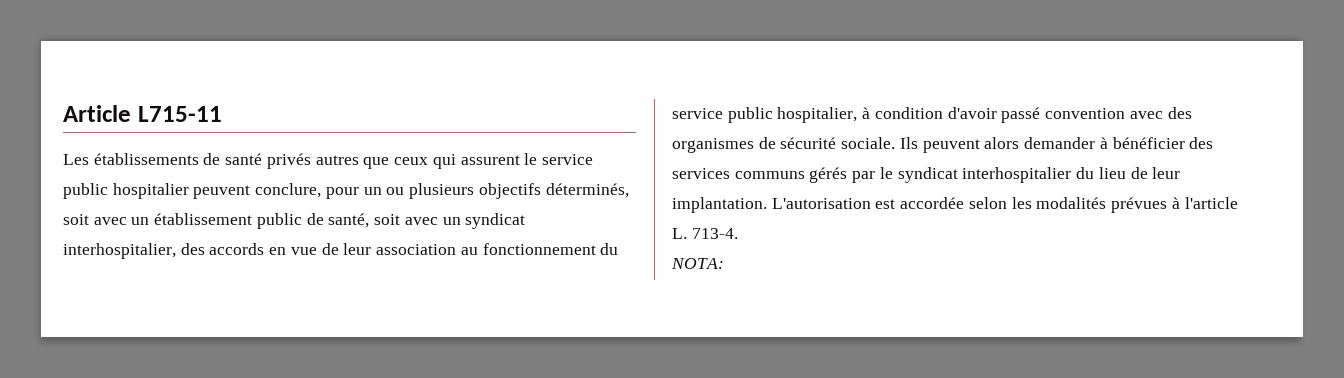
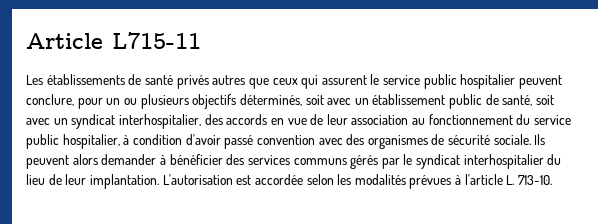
- L'autorisation est accordée selon les modalités prévues à l'article L. 713-4.
- NOTA:
+ L'autorisation est accordée selon les modalités prévues à l'article L. 713-10.

